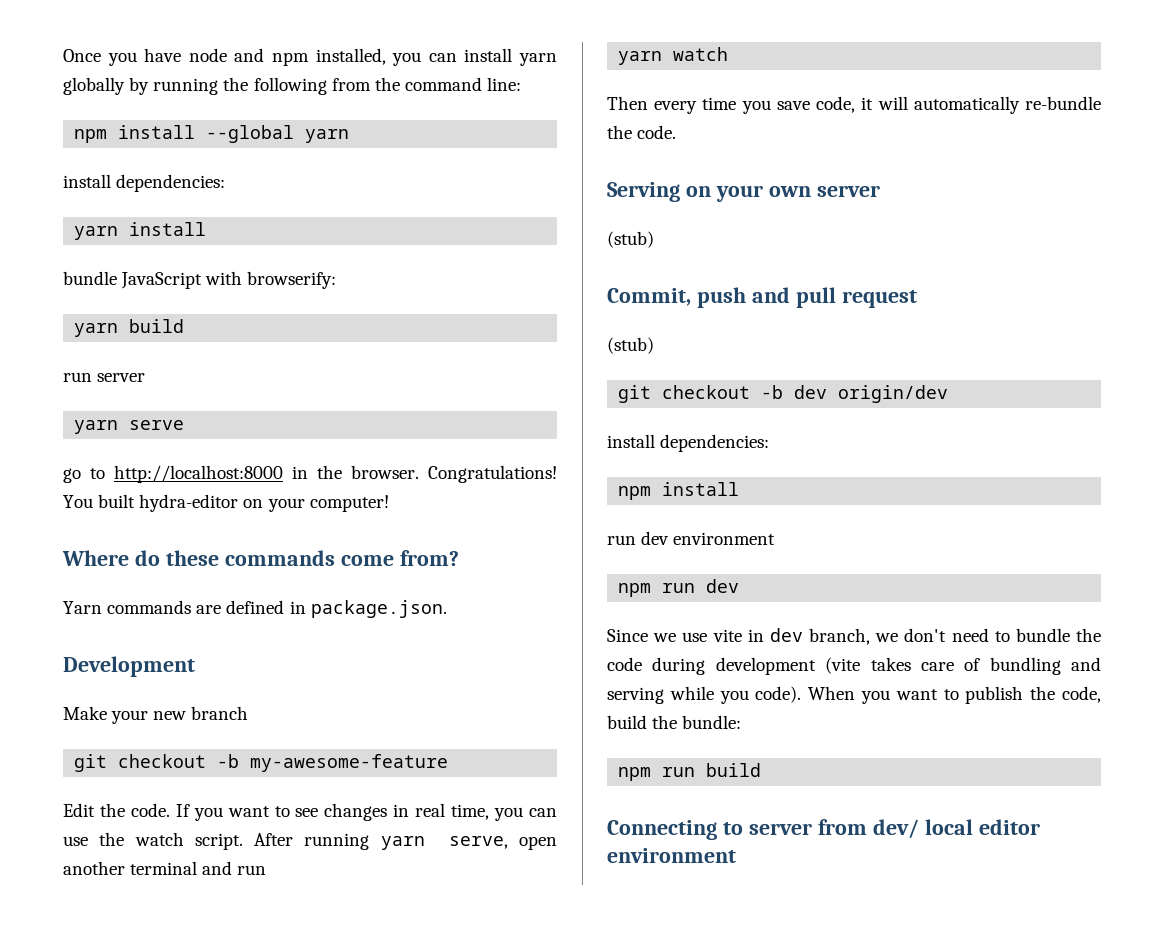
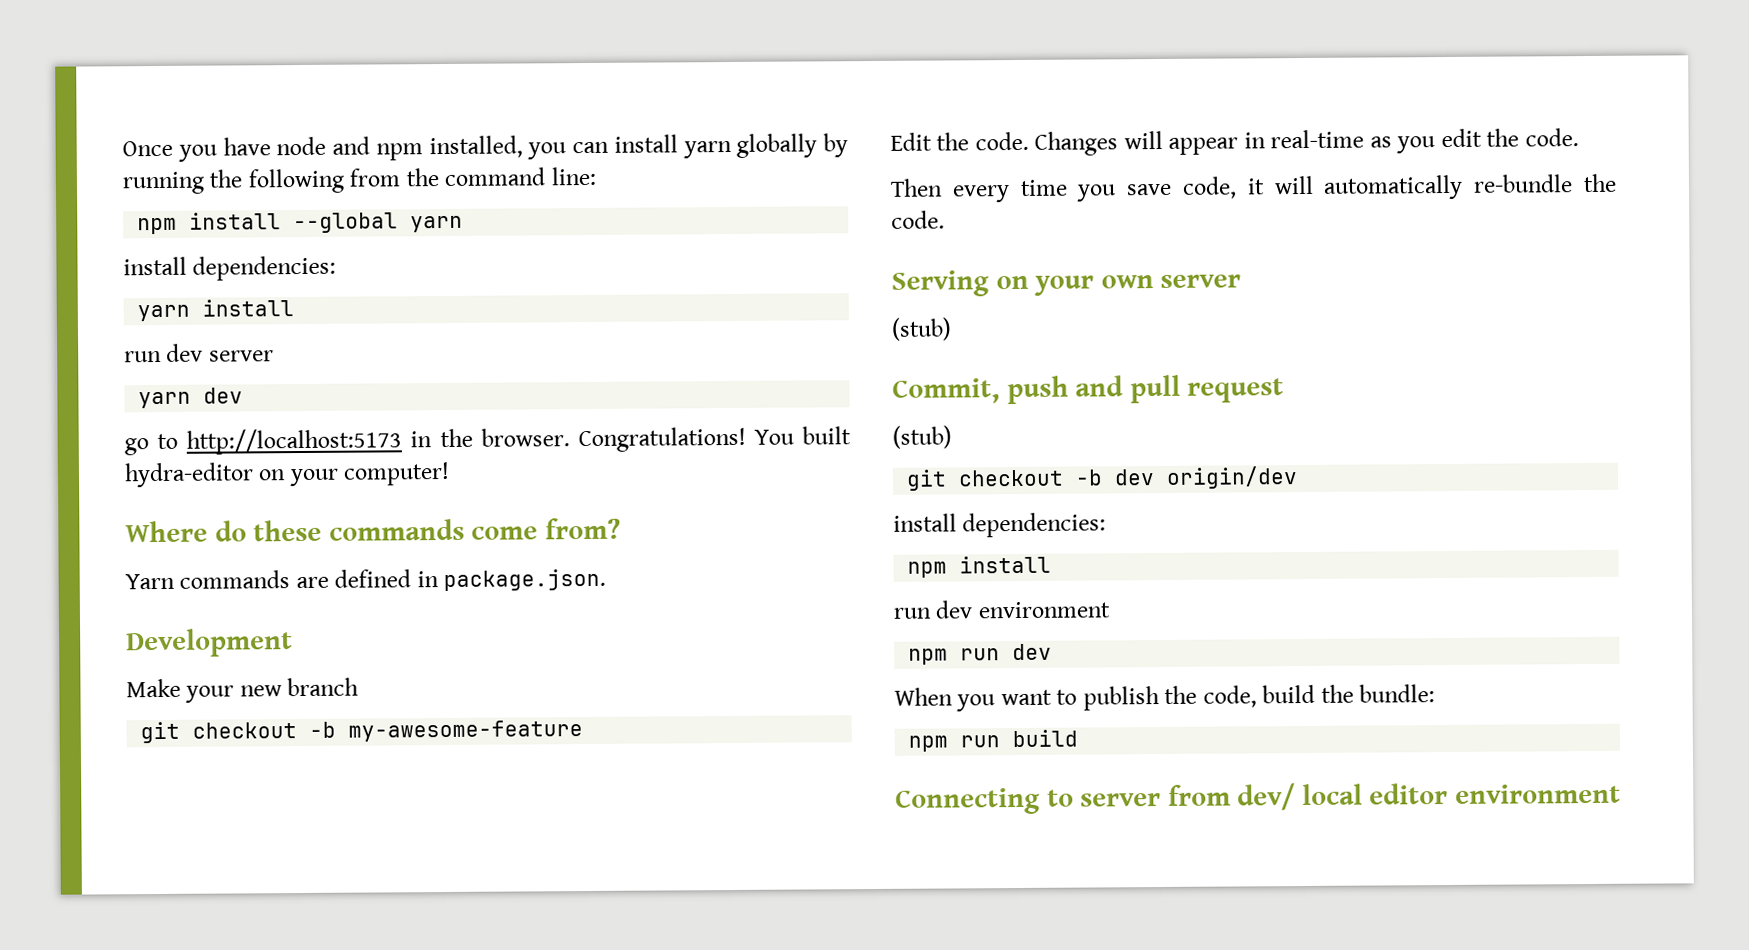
- bundle JavaScript with browserify:
- yarn build
- run server
+ run dev server
- yarn serve
+ yarn dev
- go to http://localhost:8000 in the browser.
+ go to http://localhost:5173 in the browser.
- If you want to see changes in real time, you can use the watch script. After running yarn serve, open another terminal and run
- yarn watch
+ Changes will appear in real-time as you edit the code.
- Since we use vite in dev branch, we don't need to bundle the code during development (vite takes care of bundling and serving while you code).

